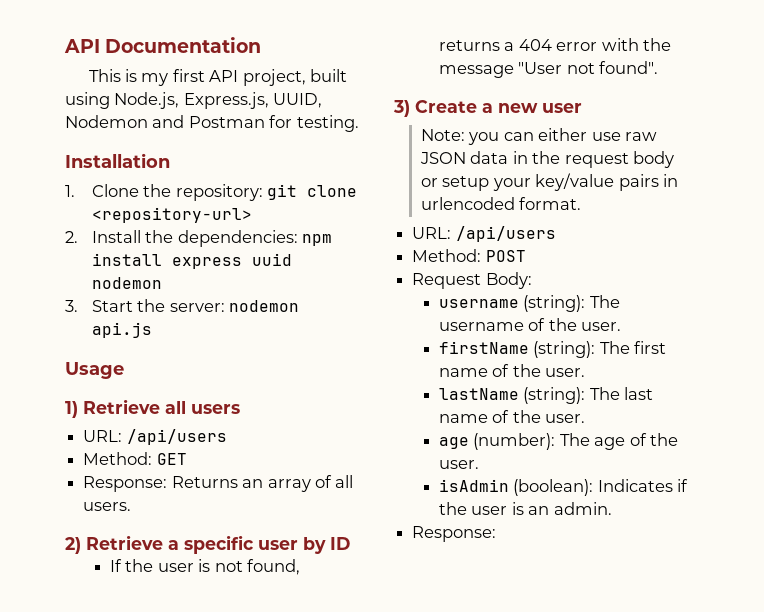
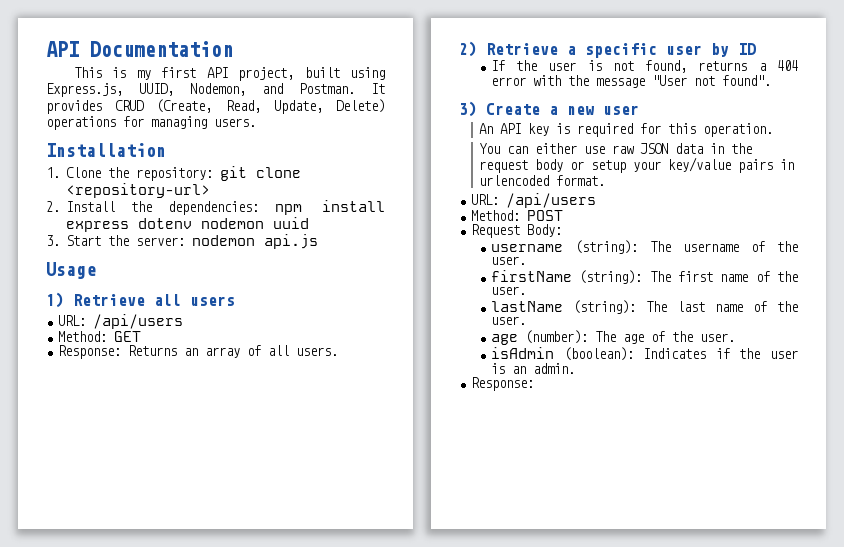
- This is my first API project, built using Node.js, Express.js, UUID, Nodemon and Postman for testing.
+ This is my first API project, built using Express.js, UUID, Nodemon, and Postman. It provides CRUD (Create, Read, Update, Delete) operations for managing users.
- 2. Install the dependencies: npm install express uuid nodemon
+ 2. Install the dependencies: npm install express dotenv nodemon uuid
- Note: you can either use raw JSON data in the request body or setup your key/value pairs in urlencoded format.
+ An API key is required for this operation.
+ You can either use raw JSON data in the request body or setup your key/value pairs in urlencoded format.

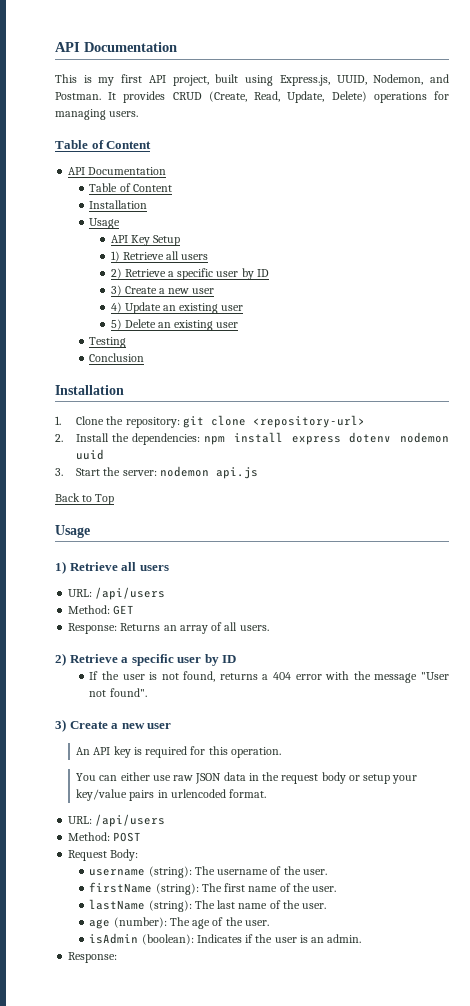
  It provides CRUD (Create, Read, Update, Delete) operations for managing users.
+ Table of Content
+ API Documentation
+ Table of Content
+ Installation
+ Usage
+ API Key Setup
+ 1) Retrieve all users
+ 2) Retrieve a specific user by ID
+ 3) Create a new user
+ 4) Update an existing user
+ 5) Delete an existing user
+ Testing
+ Conclusion
+ Back to Top

